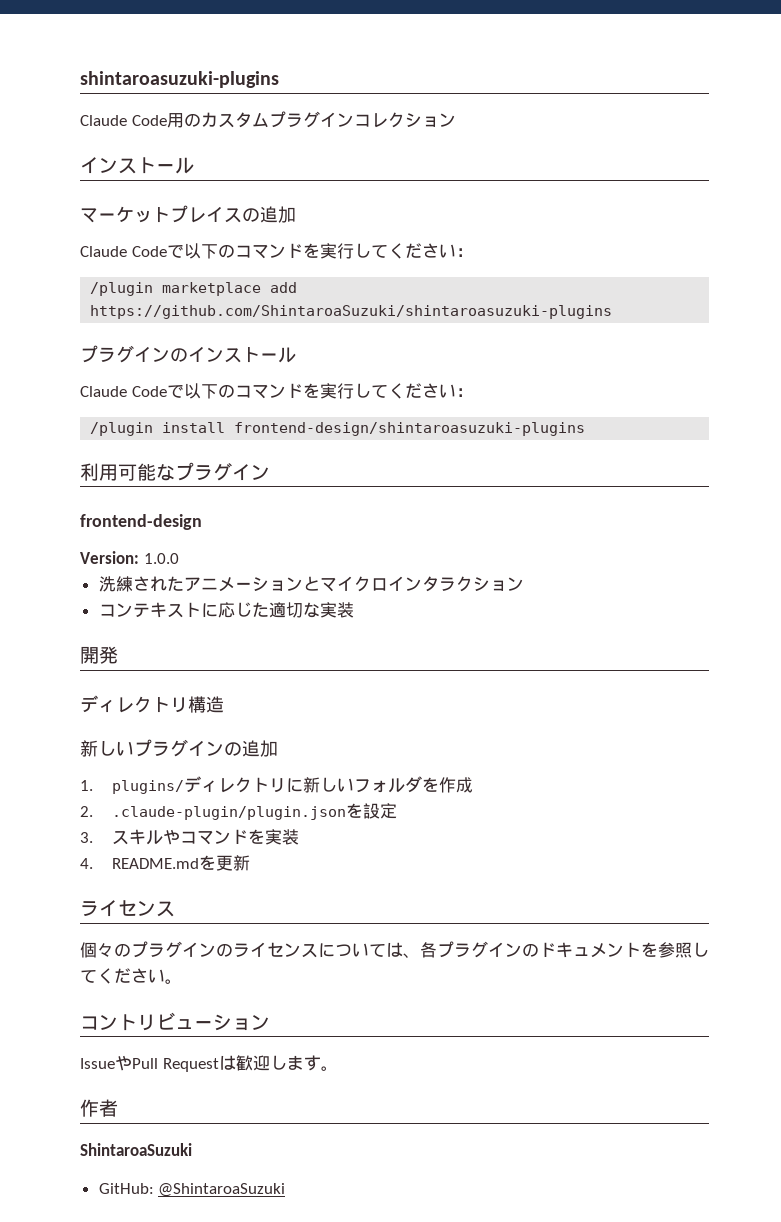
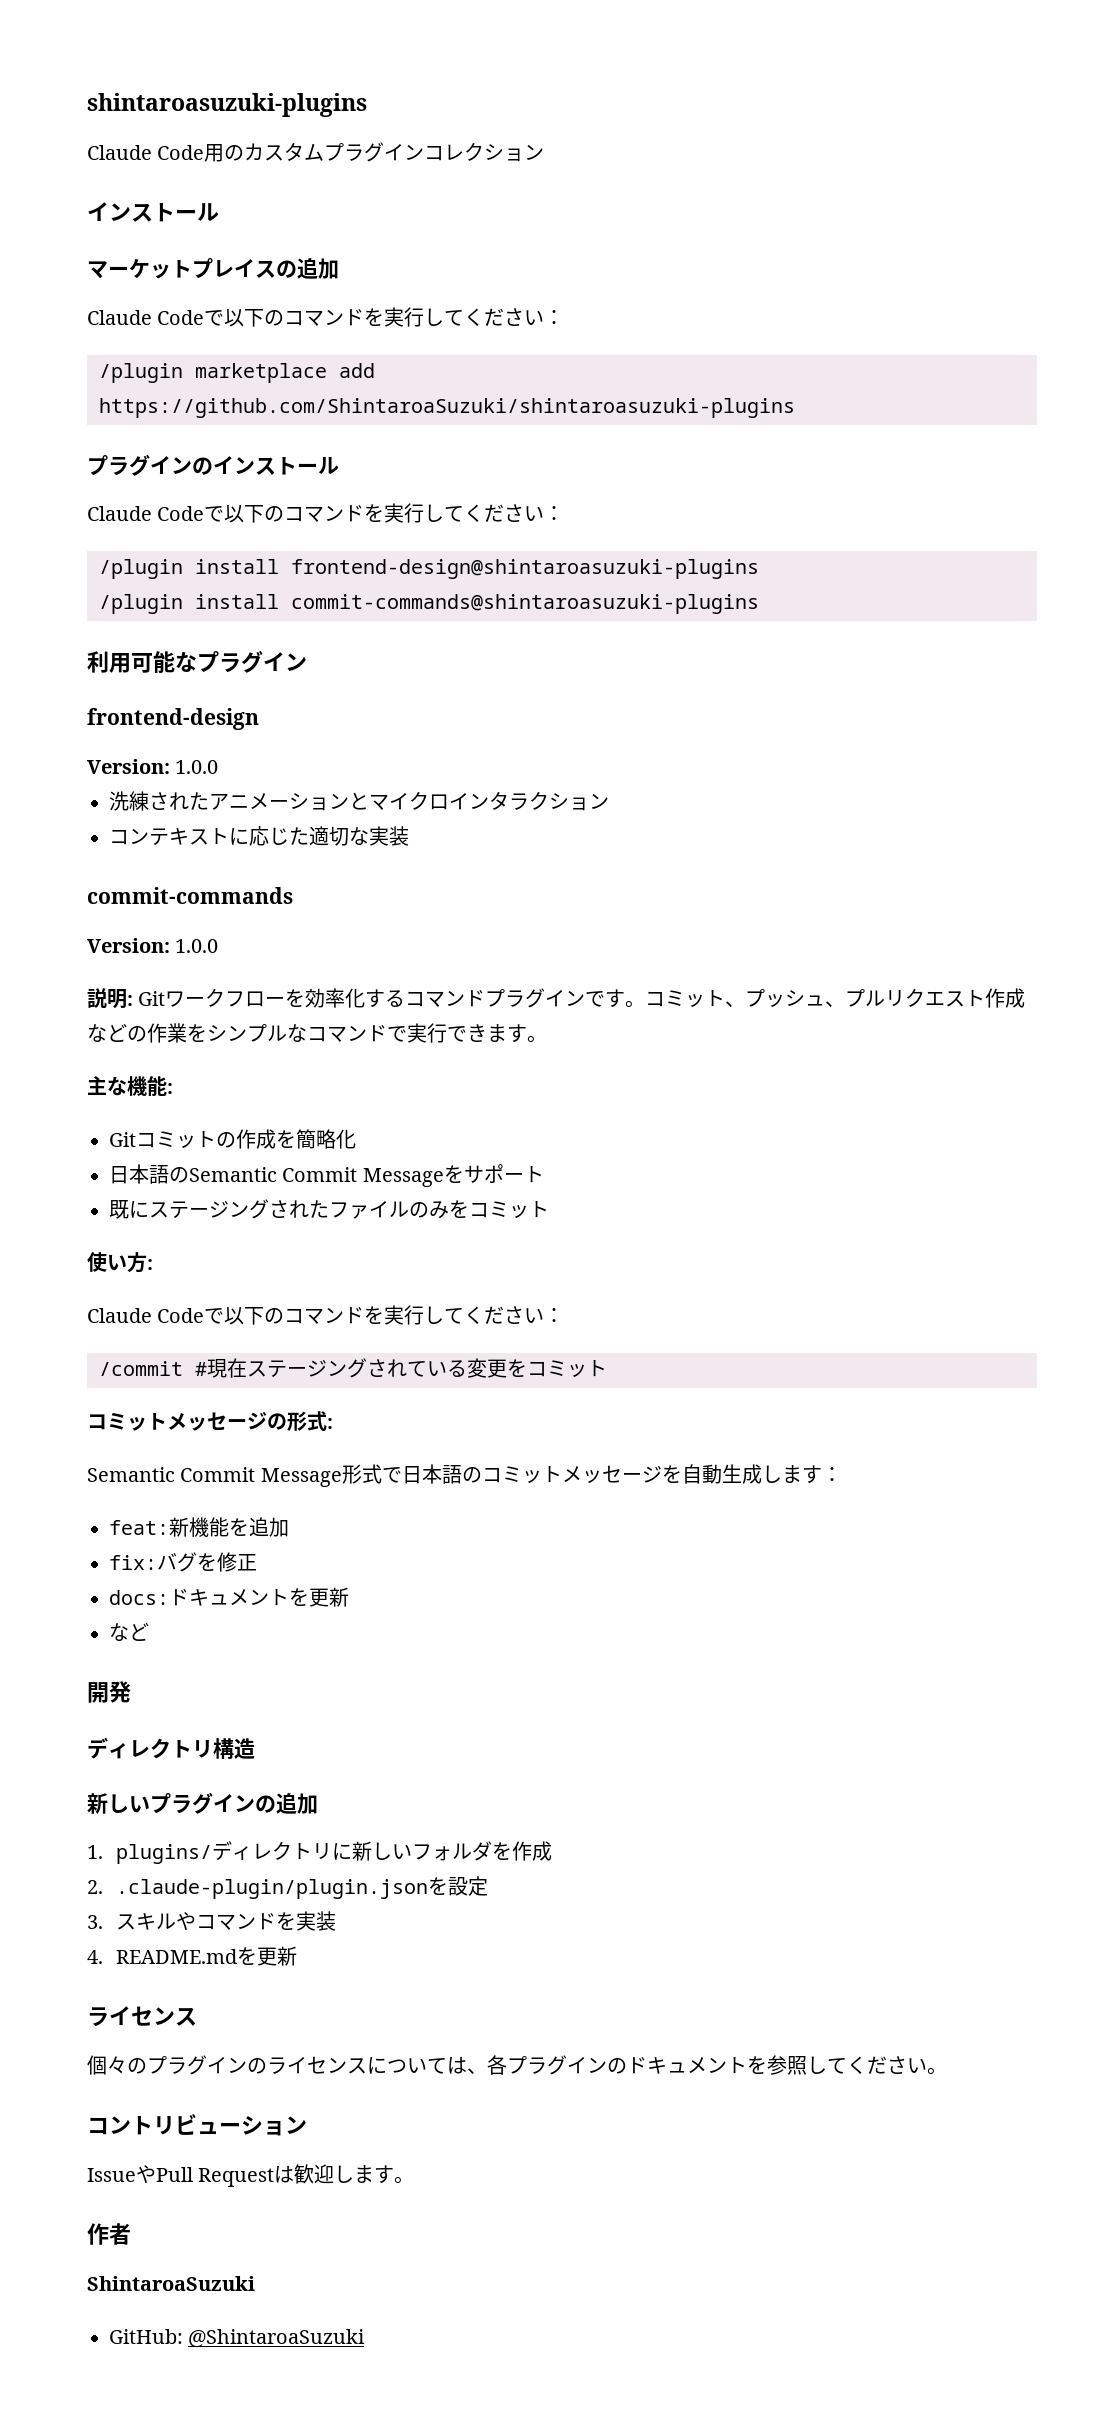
- /plugin install frontend-design/shintaroasuzuki-plugins
+ /plugin install frontend-design@shintaroasuzuki-plugins
+ /plugin install commit-commands@shintaroasuzuki-plugins
+ commit-commands
+ Version: 1.0.0
+ 説明: Gitワークフローを効率化するコマンドプラグインです。コミット、プッシュ、プルリクエスト作成などの作業をシンプルなコマンドで実行できます。
+ 主な機能:
+ Gitコミットの作成を簡略化
+ 日本語のSemantic Commit Messageをサポート
+ 既にステージングされたファイルのみをコミット
+ 使い方:
+ Claude Codeで以下のコマンドを実行してください：
+ /commit #現在ステージングされている変更をコミット
+ コミットメッセージの形式:
+ Semantic Commit Message形式で日本語のコミットメッセージを自動生成します：
+ feat:新機能を追加
+ fix:バグを修正
+ docs:ドキュメントを更新
+ など

